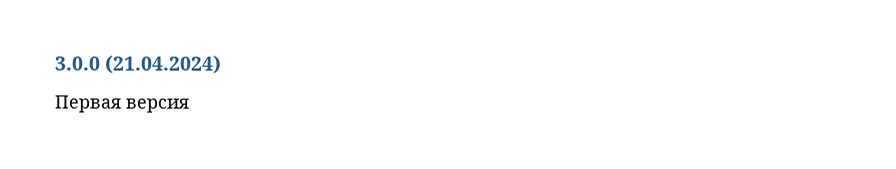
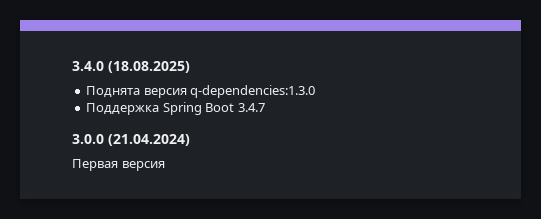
+ 3.4.0 (18.08.2025)
+ Поднята версия q-dependencies:1.3.0
+ Поддержка Spring Boot 3.4.7

